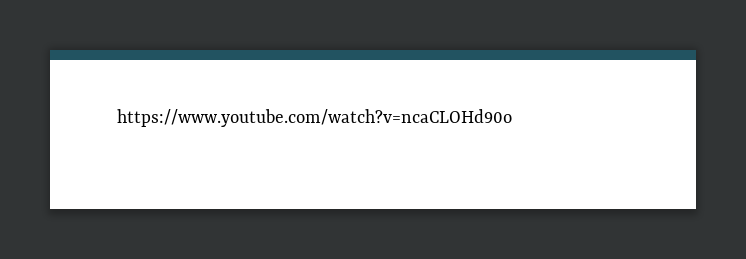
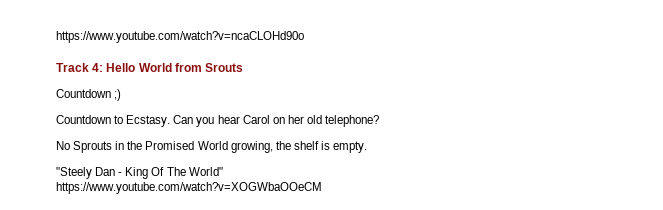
+ Track 4: Hello World from Srouts
+ Countdown ;)
+ Countdown to Ecstasy. Can you hear Carol on her old telephone?
+ No Sprouts in the Promised World growing, the shelf is empty.
+ "Steely Dan - King Of The World"
+ https://www.youtube.com/watch?v=XOGWbaOOeCM

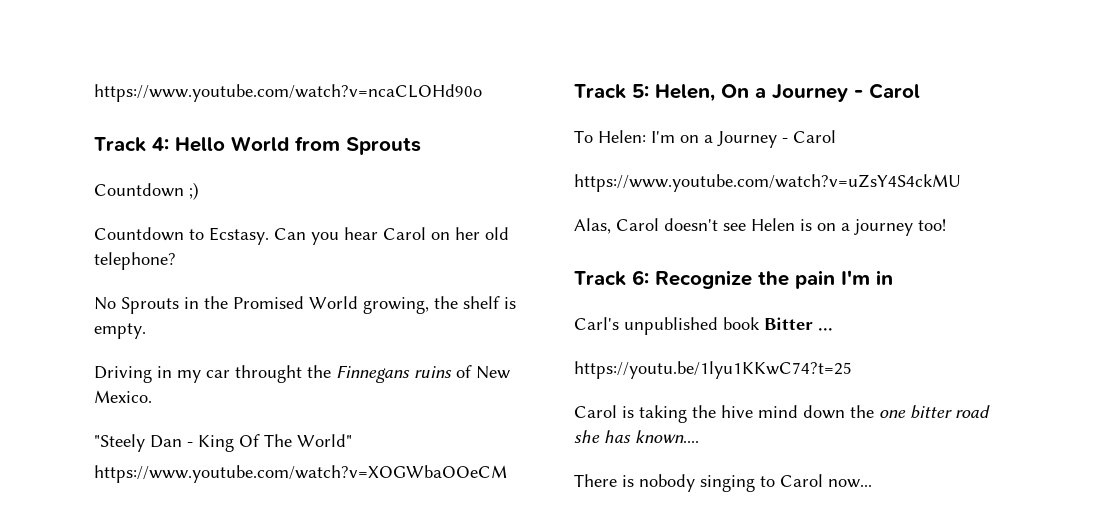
- Track 4: Hello World from Srouts
+ Track 4: Hello World from Sprouts
+ Driving in my car throught the Finnegans ruins of New Mexico.
+ Track 5: Helen, On a Journey - Carol
+ To Helen: I'm on a Journey - Carol
+ https://www.youtube.com/watch?v=uZsY4S4ckMU
+ Alas, Carol doesn't see Helen is on a journey too!
+ Track 6: Recognize the pain I'm in
+ Carl's unpublished book Bitter ...
+ https://youtu.be/1lyu1KKwC74?t=25
+ Carol is taking the hive mind down the one bitter road she has known....
+ There is nobody singing to Carol now...

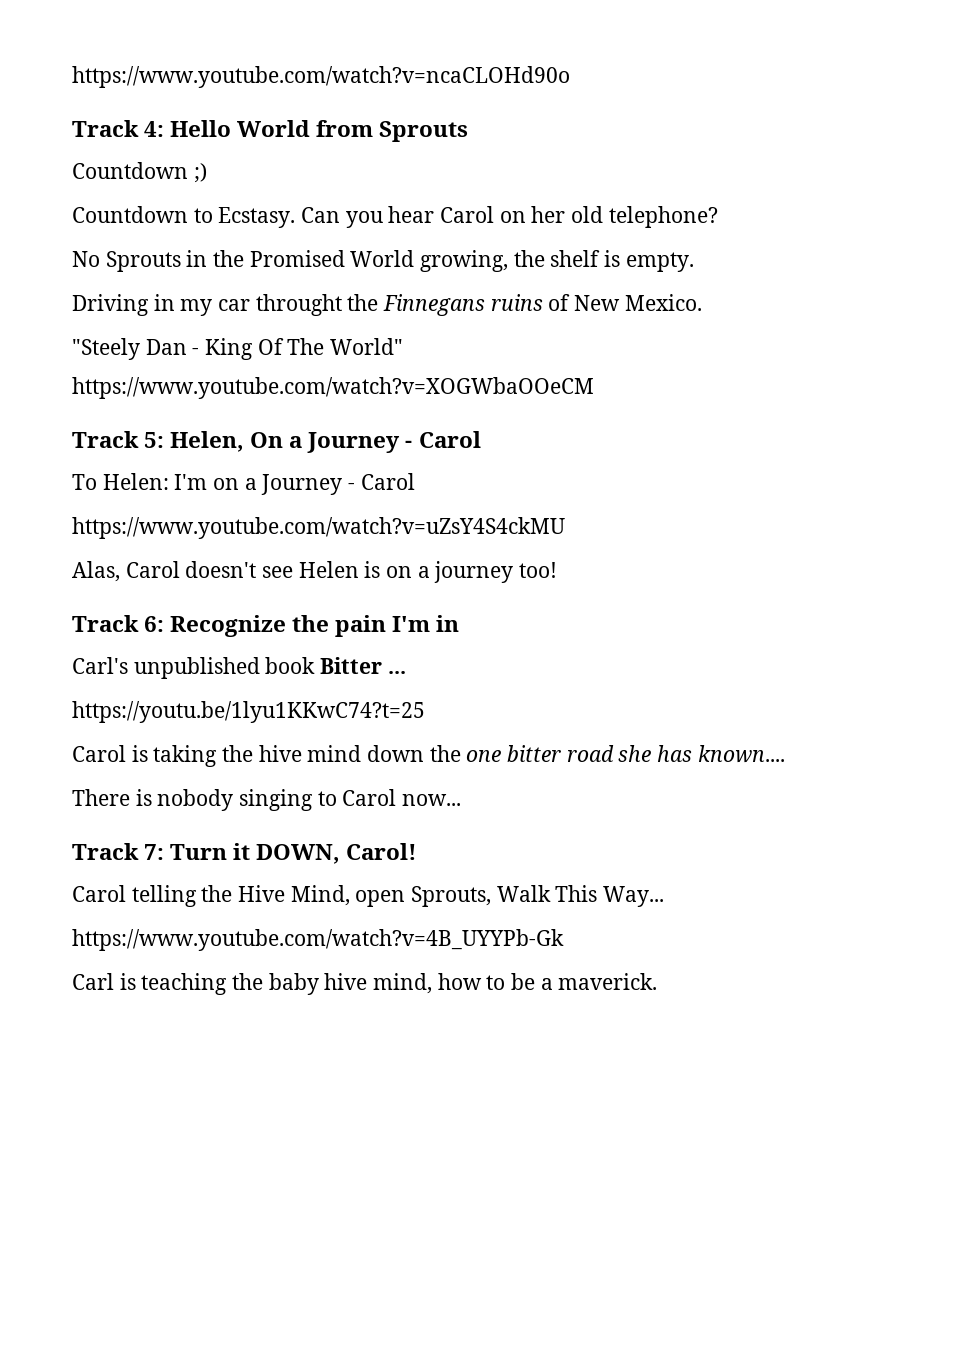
+ Track 7: Turn it DOWN, Carol!
+ Carol telling the Hive Mind, open Sprouts, Walk This Way...
+ https://www.youtube.com/watch?v=4B_UYYPb-Gk
+ Carl is teaching the baby hive mind, how to be a maverick.

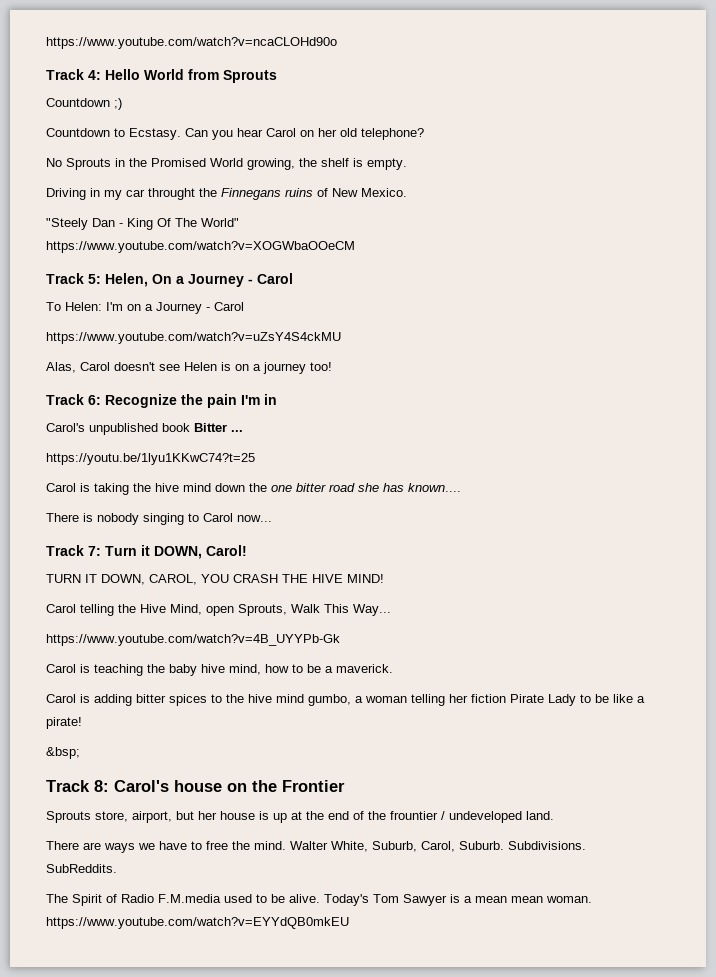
- Carl's unpublished book Bitter ...
+ Carol's unpublished book Bitter ...
+ TURN IT DOWN, CAROL, YOU CRASH THE HIVE MIND!
- Carl is teaching the baby hive mind, how to be a maverick.
+ Carol is teaching the baby hive mind, how to be a maverick.
+ Carol is adding bitter spices to the hive mind gumbo, a woman telling her fiction Pirate Lady to be like a pirate!
+ &bsp;
+ Track 8: Carol's house on the Frontier
+ Sprouts store, airport, but her house is up at the end of the frountier / undeveloped land.
+ There are ways we have to free the mind. Walter White, Suburb, Carol, Suburb. Subdivisions. SubReddits.
+ The Spirit of Radio F.M.media used to be alive. Today's Tom Sawyer is a mean mean woman. https://www.youtube.com/watch?v=EYYdQB0mkEU

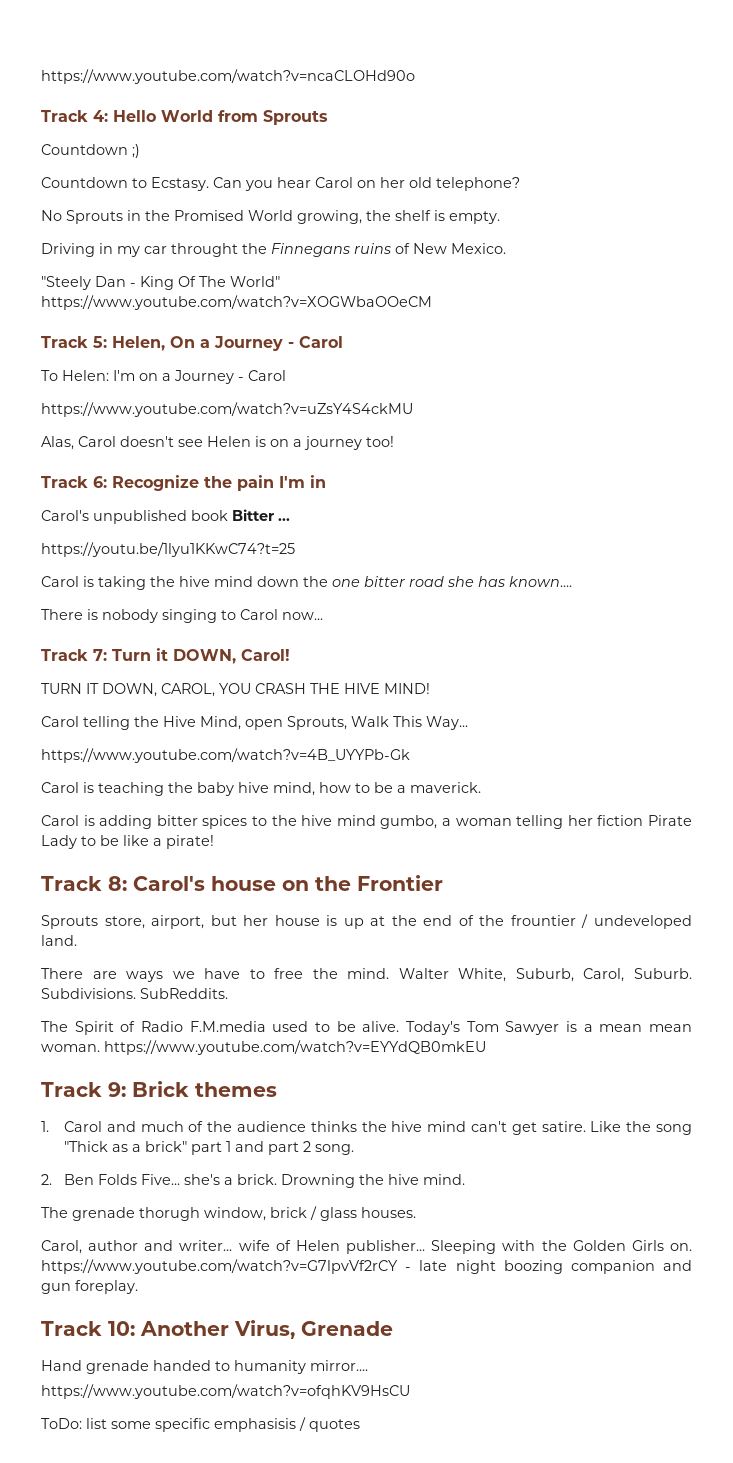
- &bsp;
+ Track 9: Brick themes
+ 1. Carol and much of the audience thinks the hive mind can't get satire. Like the song "Thick as a brick" part 1 and part 2 song.
+ 2. Ben Folds Five... she's a brick. Drowning the hive mind.
+ The grenade thorugh window, brick / glass houses.
+ Carol, author and writer... wife of Helen publisher... Sleeping with the Golden Girls on. https://www.youtube.com/watch?v=G7lpvVf2rCY - late night boozing companion and gun foreplay.
+ Track 10: Another Virus, Grenade
+ Hand grenade handed to humanity mirror....
+ https://www.youtube.com/watch?v=ofqhKV9HsCU
+ ToDo: list some specific emphasisis / quotes

